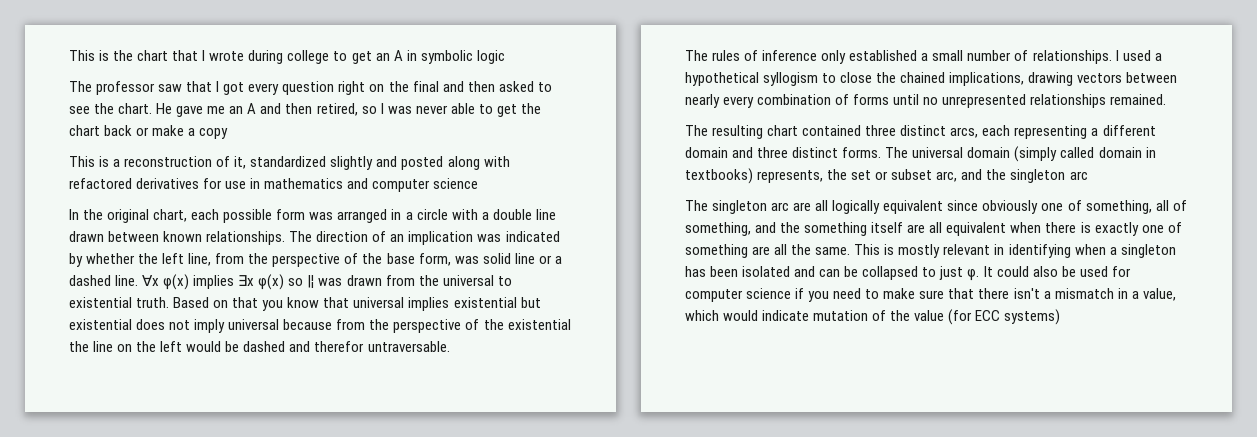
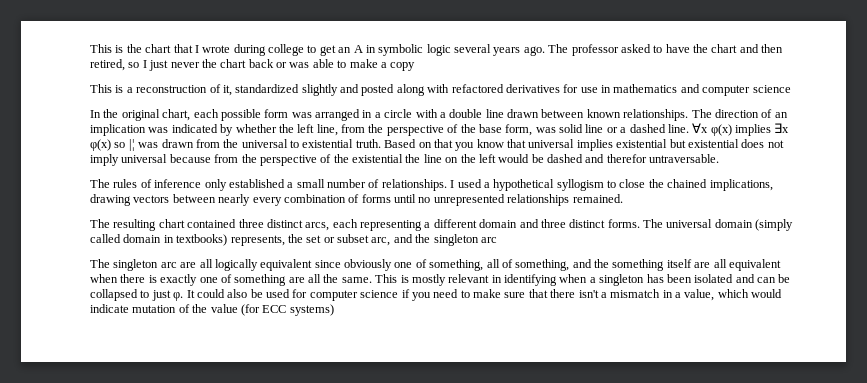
- This is the chart that I wrote during college to get an A in symbolic logic
- The professor saw that I got every question right on the final and then asked to see the chart. He gave me an A and then retired, so I was never able to get the chart back or make a copy
+ This is the chart that I wrote during college to get an A in symbolic logic several years ago. The professor asked to have the chart and then retired, so I just never the chart back or was able to make a copy

